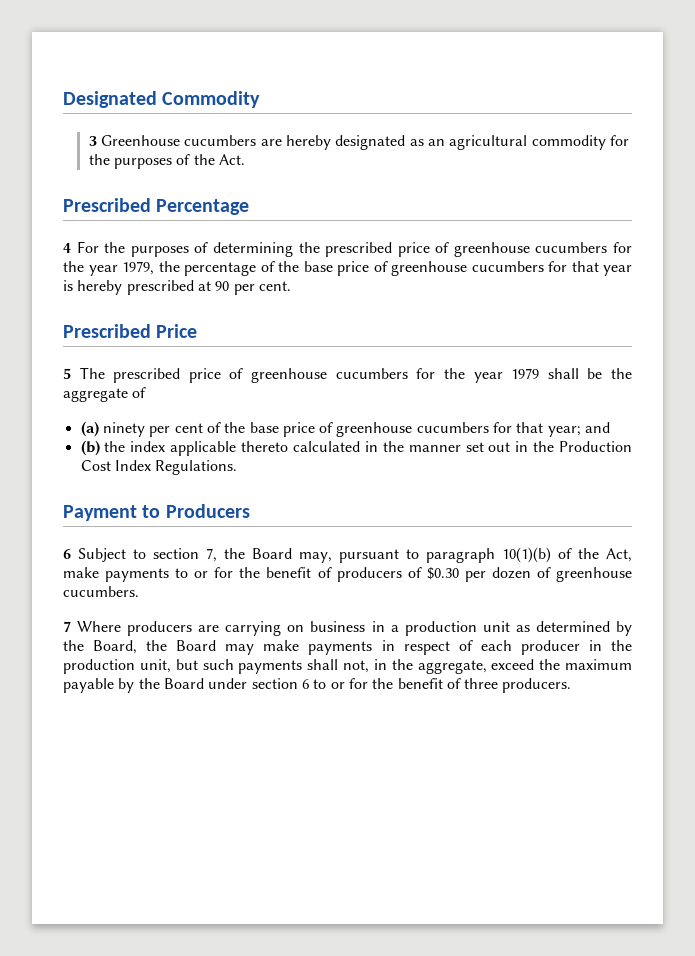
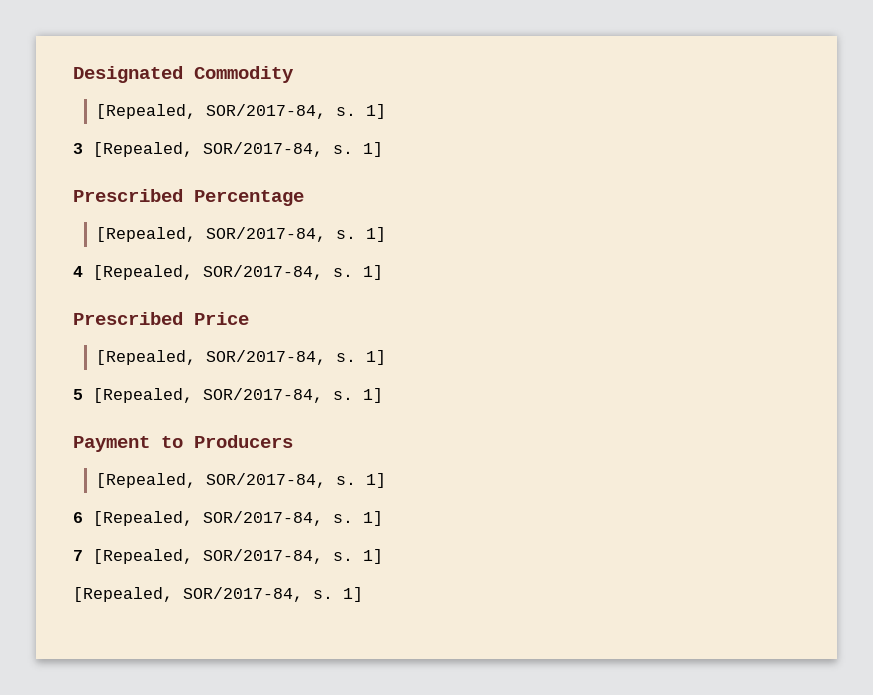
  Designated Commodity
- 3 Greenhouse cucumbers are hereby designated as an agricultural commodity for the purposes of the Act.
+ [Repealed, SOR/2017-84, s. 1]
+ 3 [Repealed, SOR/2017-84, s. 1]
  Prescribed Percentage
- 4 For the purposes of determining the prescribed price of greenhouse cucumbers for the year 1979, the percentage of the base price of greenhouse cucumbers for that year is hereby prescribed at 90 per cent.
+ [Repealed, SOR/2017-84, s. 1]
+ 4 [Repealed, SOR/2017-84, s. 1]
  Prescribed Price
- 5 The prescribed price of greenhouse cucumbers for the year 1979 shall be the aggregate of
- (a) ninety per cent of the base price of greenhouse cucumbers for that year; and
- (b) the index applicable thereto calculated in the manner set out in the Production Cost Index Regulations.
+ [Repealed, SOR/2017-84, s. 1]
+ 5 [Repealed, SOR/2017-84, s. 1]
  Payment to Producers
- 6 Subject to section 7, the Board may, pursuant to paragraph 10(1)(b) of the Act, make payments to or for the benefit of producers of $0.30 per dozen of greenhouse cucumbers.
- 7 Where producers are carrying on business in a production unit as determined by the Board, the Board may make payments in respect of each producer in the production unit, but such payments shall not, in the aggregate, exceed the maximum payable by the Board under section 6 to or for the benefit of three producers.
+ [Repealed, SOR/2017-84, s. 1]
+ 6 [Repealed, SOR/2017-84, s. 1]
+ 7 [Repealed, SOR/2017-84, s. 1]
+ [Repealed, SOR/2017-84, s. 1]

